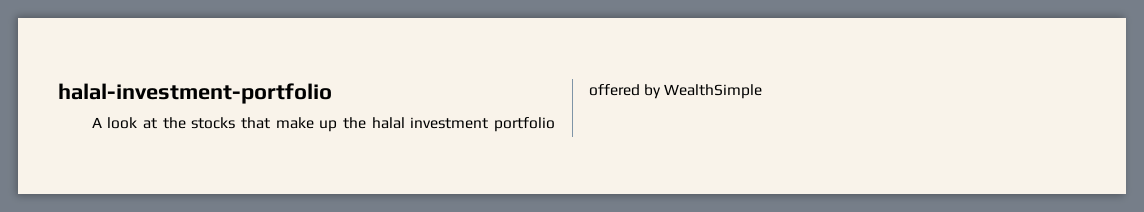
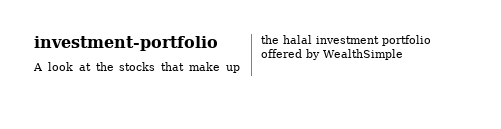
- halal-investment-portfolio
+ investment-portfolio

